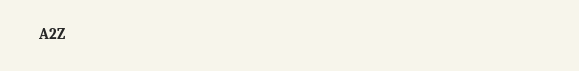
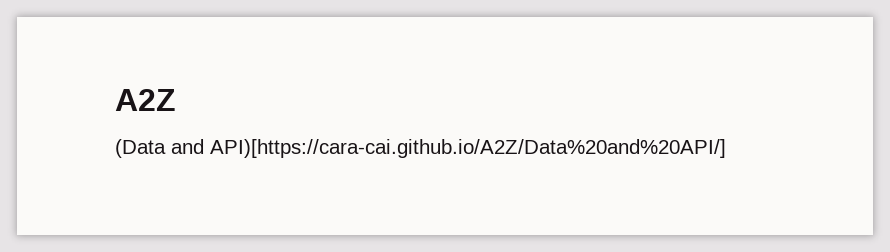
+ (Data and API)[https://cara-cai.github.io/A2Z/Data%20and%20API/]

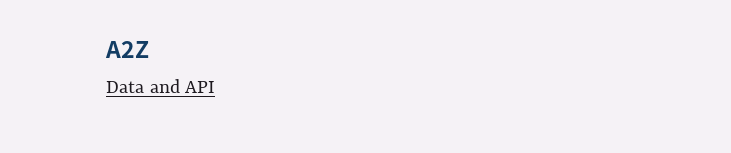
- (Data and API)[https://cara-cai.github.io/A2Z/Data%20and%20API/]
+ Data and API

